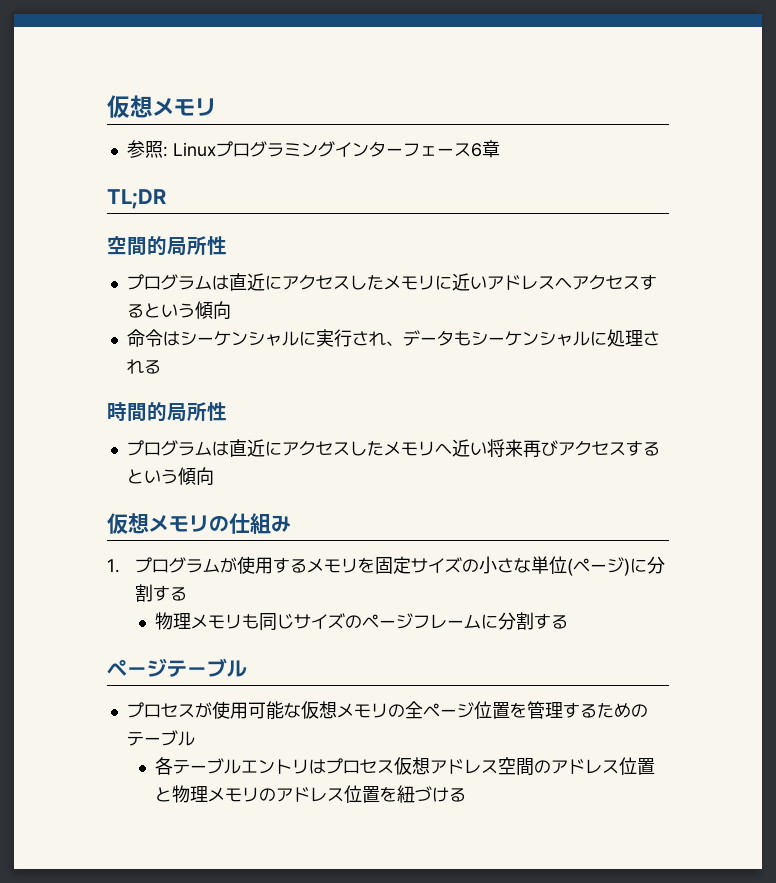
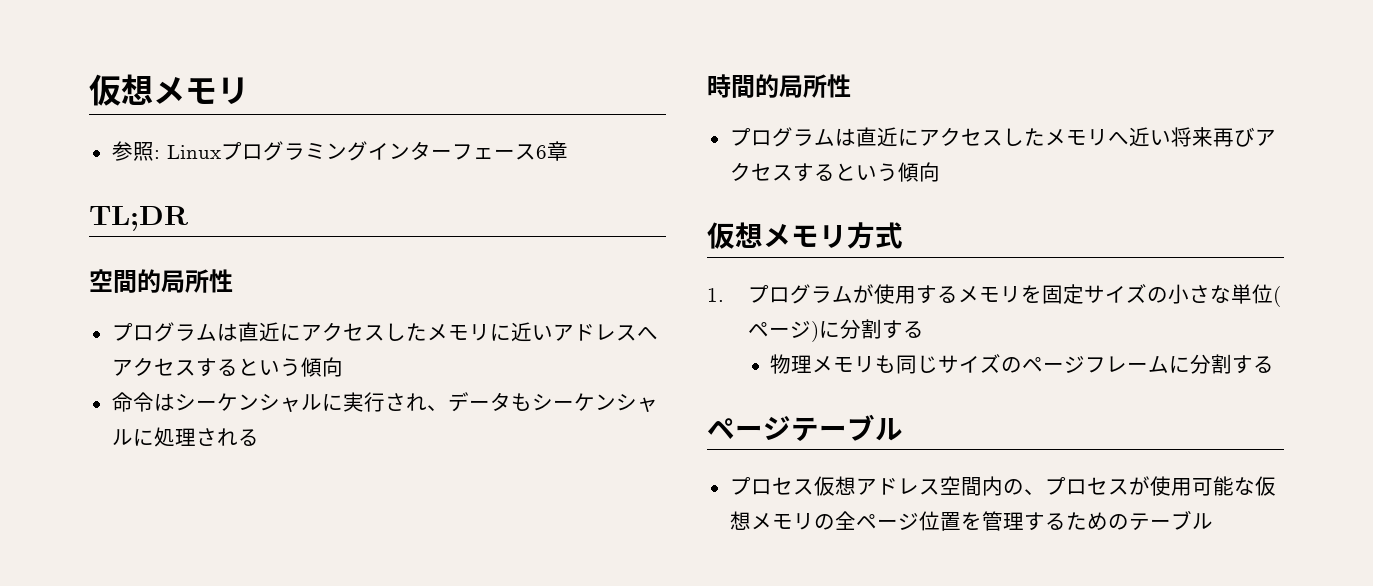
- 仮想メモリの仕組み
+ 仮想メモリ方式
- プロセスが使用可能な仮想メモリの全ページ位置を管理するためのテーブル
+ プロセス仮想アドレス空間内の、プロセスが使用可能な仮想メモリの全ページ位置を管理するためのテーブル
- 各テーブルエントリはプロセス仮想アドレス空間のアドレス位置と物理メモリのアドレス位置を紐づける

